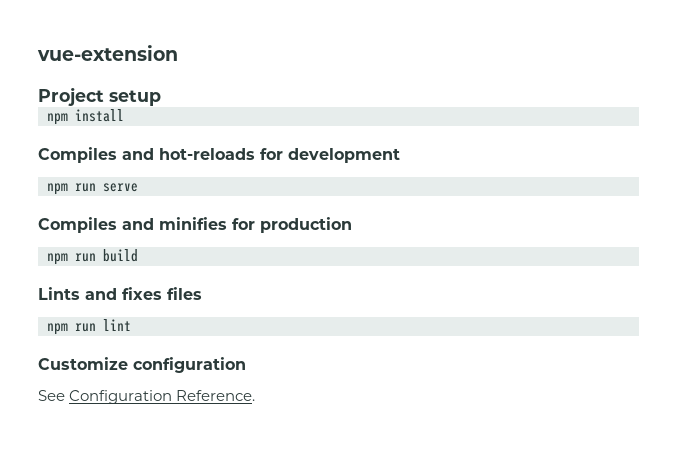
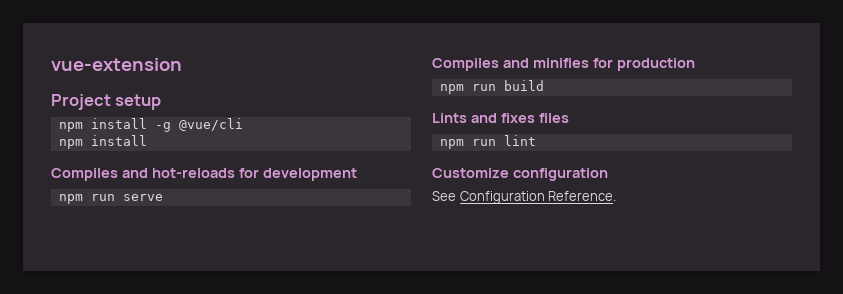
+ npm install -g @vue/cli

